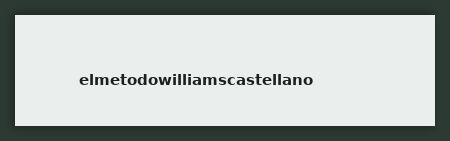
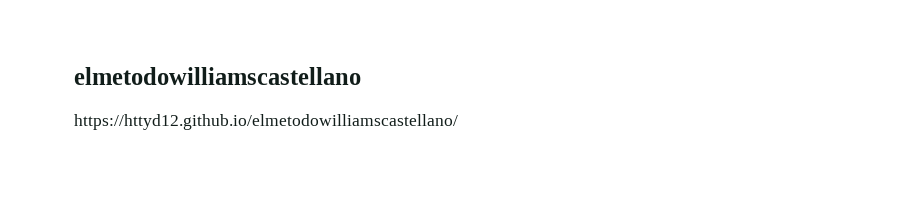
+ https://httyd12.github.io/elmetodowilliamscastellano/

